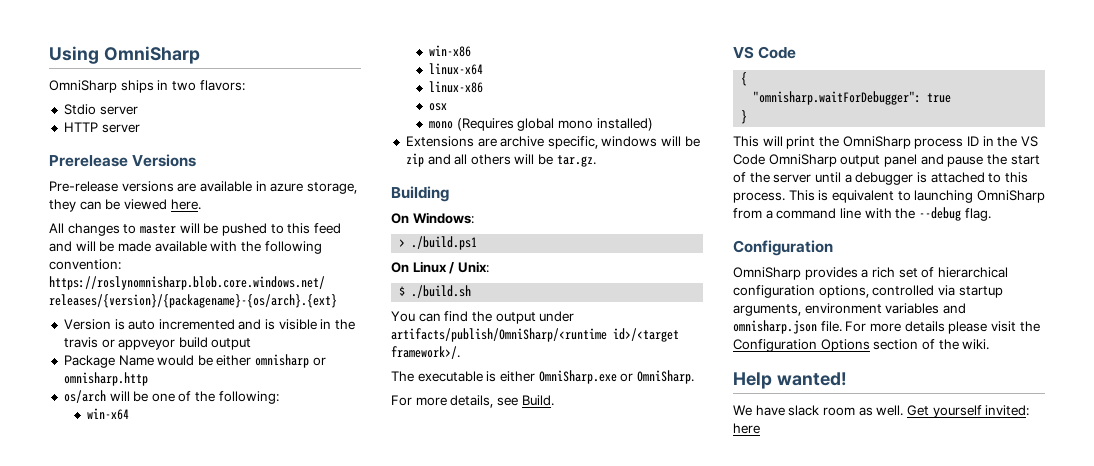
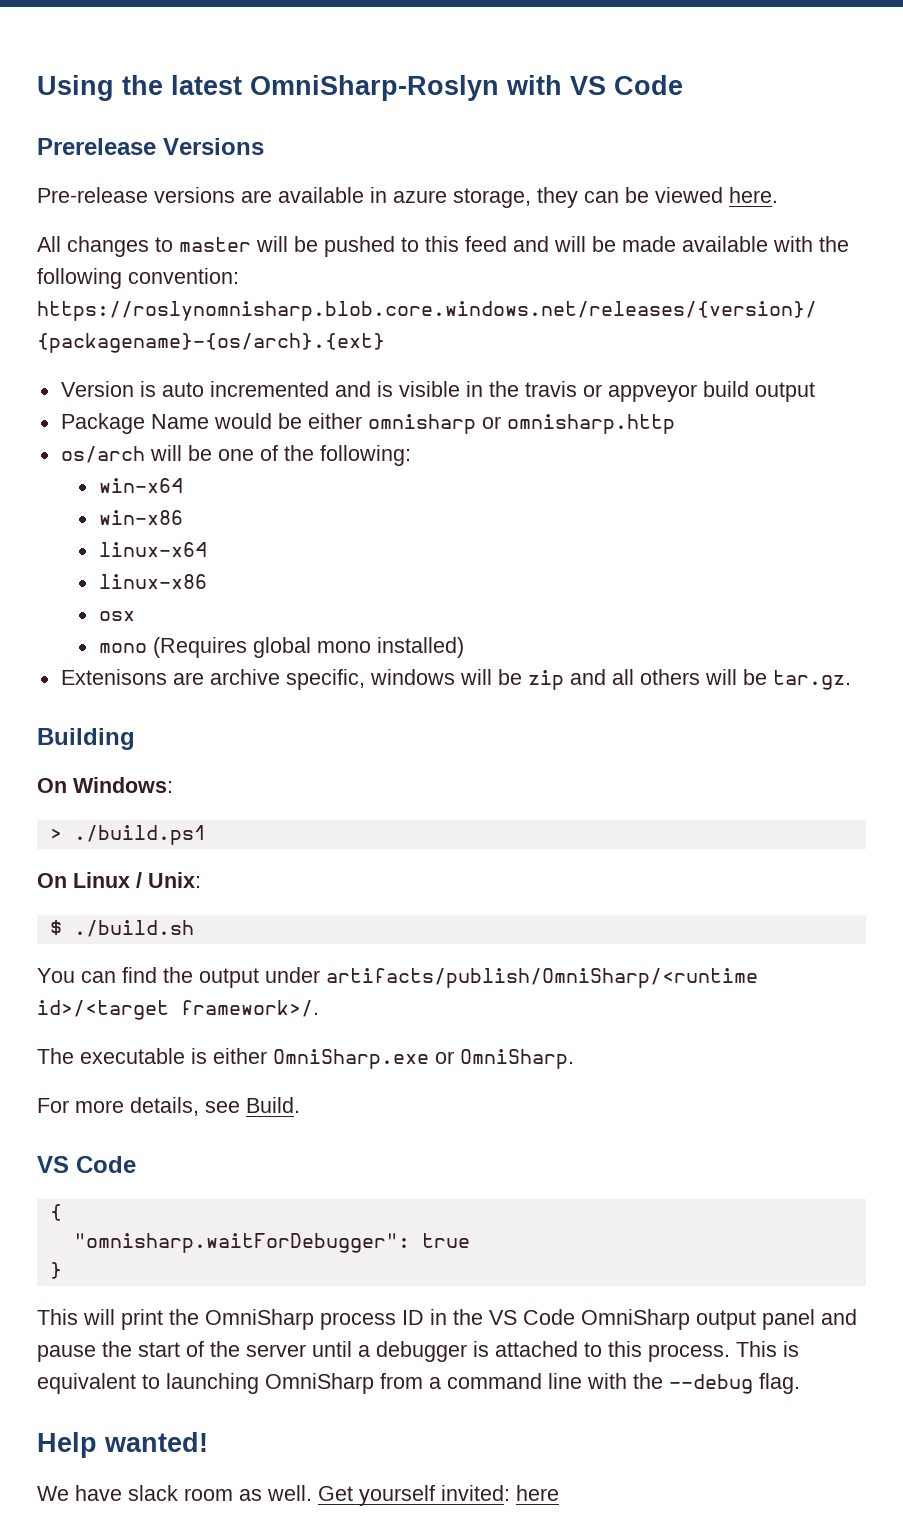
- Using OmniSharp
- OmniSharp ships in two flavors:
- Stdio server
- HTTP server
+ Using the latest OmniSharp-Roslyn with VS Code
- Extensions are archive specific, windows will be zip and all others will be tar.gz.
+ Extenisons are archive specific, windows will be zip and all others will be tar.gz.
  This is equivalent to launching OmniSharp from a command line with the --debug flag.
- Configuration
- OmniSharp provides a rich set of hierarchical configuration options, controlled via startup arguments, environment variables and omnisharp.json file. For more details please visit the Configuration Options section of the wiki.

